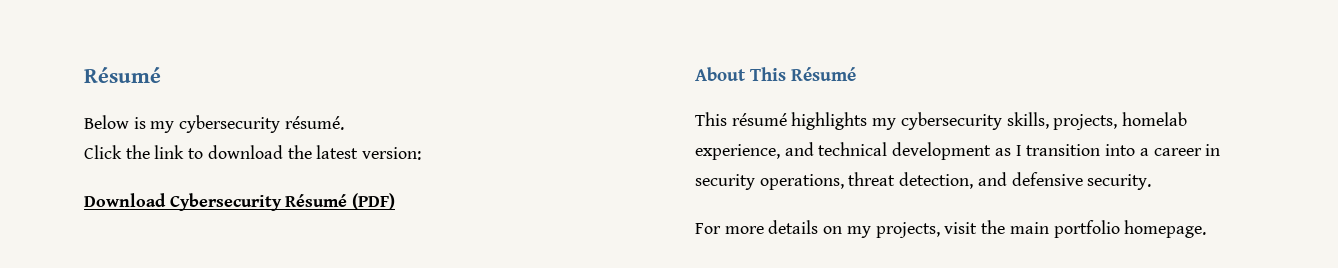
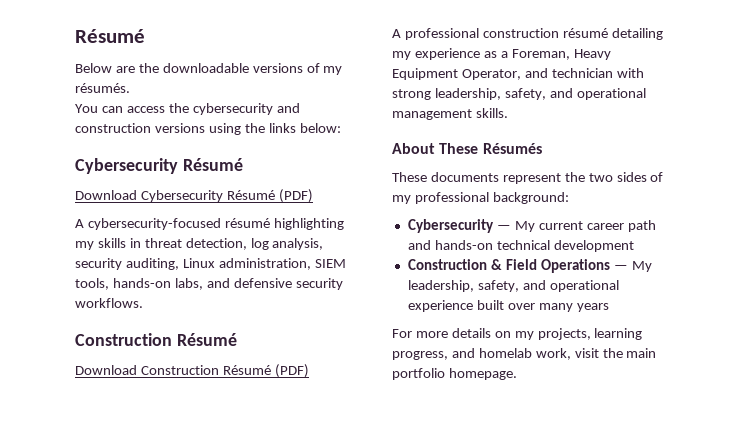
- Below is my cybersecurity résumé.
- Click the link to download the latest version:
+ Below are the downloadable versions of my résumés.
+ You can access the cybersecurity and construction versions using the links below:
+ Cybersecurity Résumé
  Download Cybersecurity Résumé (PDF)
- About This Résumé
- This résumé highlights my cybersecurity skills, projects, homelab experience, and technical development as I transition into a career in security operations, threat detection, and defensive security.
+ A cybersecurity-focused résumé highlighting my skills in threat detection, log analysis, security auditing, Linux administration, SIEM tools, hands-on labs, and defensive security workflows.
+ Construction Résumé
+ Download Construction Résumé (PDF)
+ A professional construction résumé detailing my experience as a Foreman, Heavy Equipment Operator, and technician with strong leadership, safety, and operational management skills.
+ About These Résumés
+ These documents represent the two sides of my professional background:
+ Cybersecurity — My current career path and hands-on technical development
+ Construction & Field Operations — My leadership, safety, and operational experience built over many years
- For more details on my projects, visit the main portfolio homepage.
+ For more details on my projects, learning progress, and homelab work, visit the main portfolio homepage.

